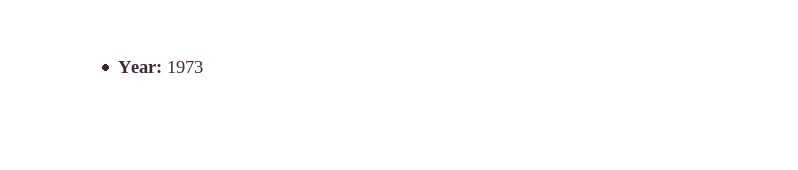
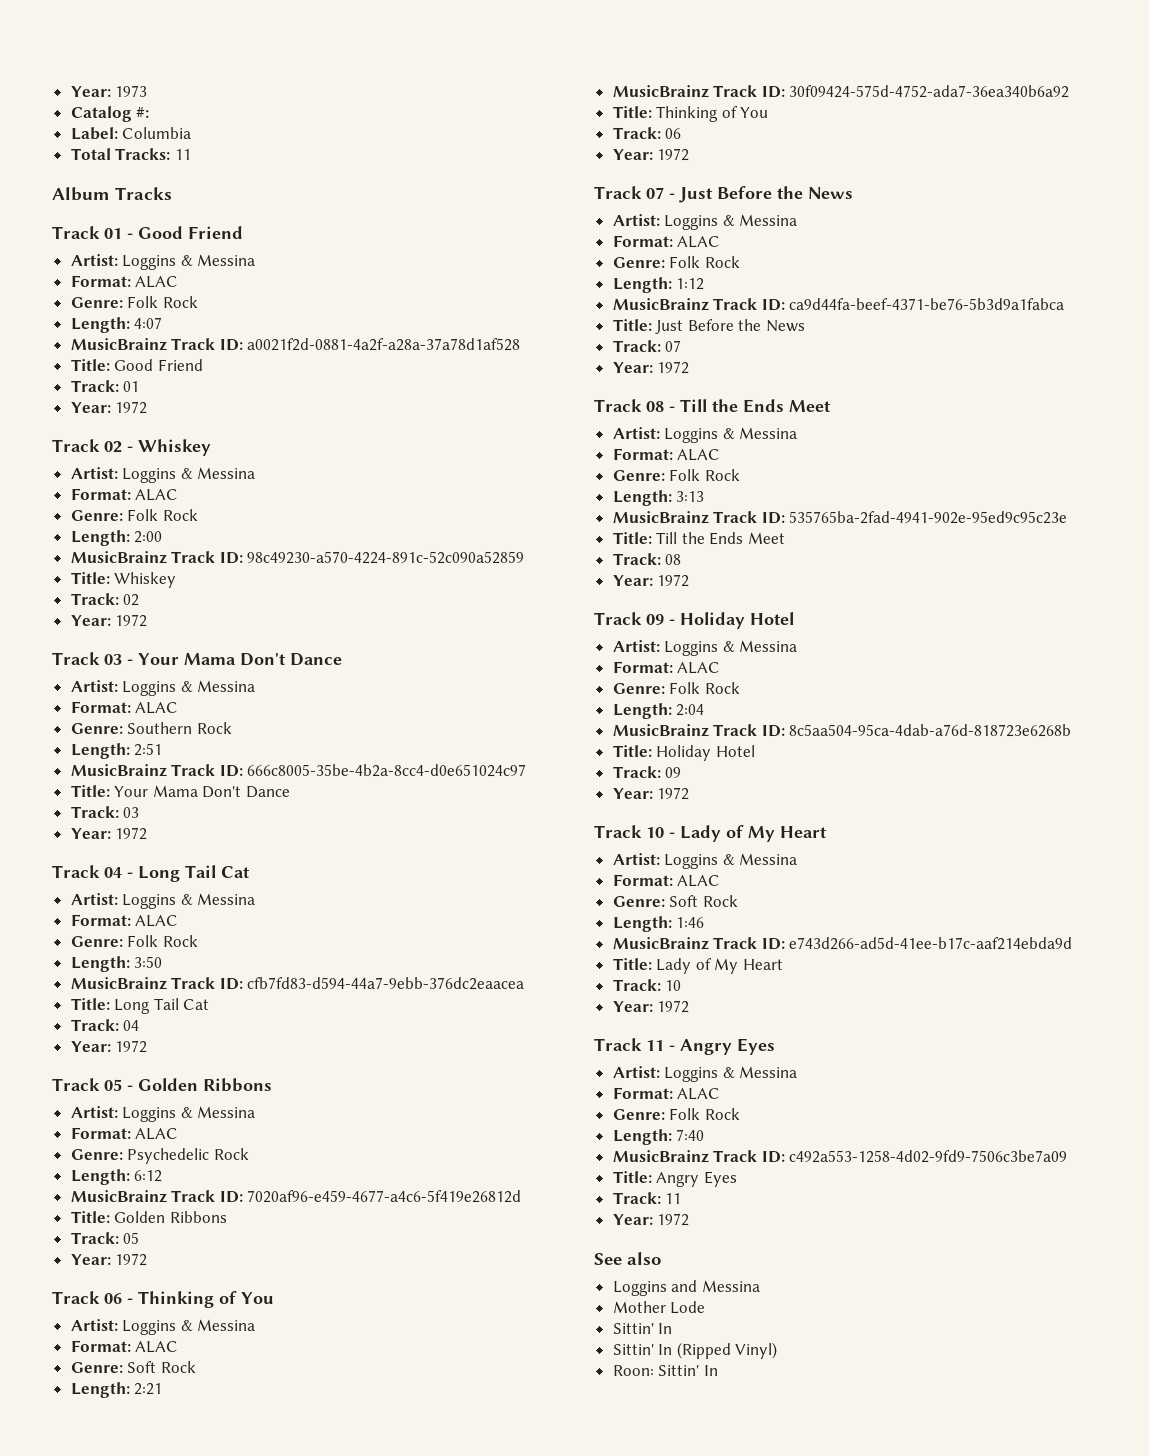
+ Catalog #:
+ Label: Columbia
+ Total Tracks: 11
+ Album Tracks
+ Track 01 - Good Friend
+ Artist: Loggins & Messina
+ Format: ALAC
+ Genre: Folk Rock
+ Length: 4:07
+ MusicBrainz Track ID: a0021f2d-0881-4a2f-a28a-37a78d1af528
+ Title: Good Friend
+ Track: 01
+ Year: 1972
+ Track 02 - Whiskey
+ Artist: Loggins & Messina
+ Format: ALAC
+ Genre: Folk Rock
+ Length: 2:00
+ MusicBrainz Track ID: 98c49230-a570-4224-891c-52c090a52859
+ Title: Whiskey
+ Track: 02
+ Year: 1972
+ Track 03 - Your Mama Don't Dance
+ Artist: Loggins & Messina
+ Format: ALAC
+ Genre: Southern Rock
+ Length: 2:51
+ MusicBrainz Track ID: 666c8005-35be-4b2a-8cc4-d0e651024c97
+ Title: Your Mama Don't Dance
+ Track: 03
+ Year: 1972
+ Track 04 - Long Tail Cat
+ Artist: Loggins & Messina
+ Format: ALAC
+ Genre: Folk Rock
+ Length: 3:50
+ MusicBrainz Track ID: cfb7fd83-d594-44a7-9ebb-376dc2eaacea
+ Title: Long Tail Cat
+ Track: 04
+ Year: 1972
+ Track 05 - Golden Ribbons
+ Artist: Loggins & Messina
+ Format: ALAC
+ Genre: Psychedelic Rock
+ Length: 6:12
+ MusicBrainz Track ID: 7020af96-e459-4677-a4c6-5f419e26812d
+ Title: Golden Ribbons
+ Track: 05
+ Year: 1972
+ Track 06 - Thinking of You
+ Artist: Loggins & Messina
+ Format: ALAC
+ Genre: Soft Rock
+ Length: 2:21
+ MusicBrainz Track ID: 30f09424-575d-4752-ada7-36ea340b6a92
+ Title: Thinking of You
+ Track: 06
+ Year: 1972
+ Track 07 - Just Before the News
+ Artist: Loggins & Messina
+ Format: ALAC
+ Genre: Folk Rock
+ Length: 1:12
+ MusicBrainz Track ID: ca9d44fa-beef-4371-be76-5b3d9a1fabca
+ Title: Just Before the News
+ Track: 07
+ Year: 1972
+ Track 08 - Till the Ends Meet
+ Artist: Loggins & Messina
+ Format: ALAC
+ Genre: Folk Rock
+ Length: 3:13
+ MusicBrainz Track ID: 535765ba-2fad-4941-902e-95ed9c95c23e
+ Title: Till the Ends Meet
+ Track: 08
+ Year: 1972
+ Track 09 - Holiday Hotel
+ Artist: Loggins & Messina
+ Format: ALAC
+ Genre: Folk Rock
+ Length: 2:04
+ MusicBrainz Track ID: 8c5aa504-95ca-4dab-a76d-818723e6268b
+ Title: Holiday Hotel
+ Track: 09
+ Year: 1972
+ Track 10 - Lady of My Heart
+ Artist: Loggins & Messina
+ Format: ALAC
+ Genre: Soft Rock
+ Length: 1:46
+ MusicBrainz Track ID: e743d266-ad5d-41ee-b17c-aaf214ebda9d
+ Title: Lady of My Heart
+ Track: 10
+ Year: 1972
+ Track 11 - Angry Eyes
+ Artist: Loggins & Messina
+ Format: ALAC
+ Genre: Folk Rock
+ Length: 7:40
+ MusicBrainz Track ID: c492a553-1258-4d02-9fd9-7506c3be7a09
+ Title: Angry Eyes
+ Track: 11
+ Year: 1972
+ See also
+ Loggins and Messina
+ Mother Lode
+ Sittin' In
+ Sittin' In (Ripped Vinyl)
+ Roon: Sittin' In

